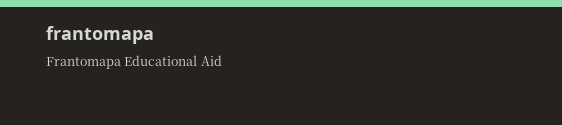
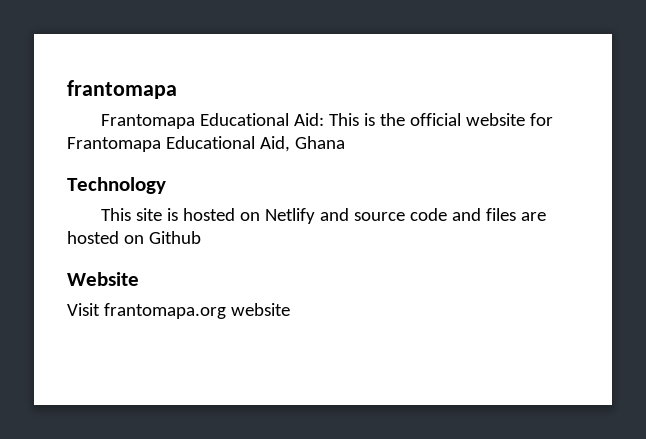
- Frantomapa Educational Aid
+ Frantomapa Educational Aid: This is the official website for Frantomapa Educational Aid, Ghana
+ Technology
+ This site is hosted on Netlify and source code and files are hosted on Github
+ Website
+ Visit frantomapa.org website

